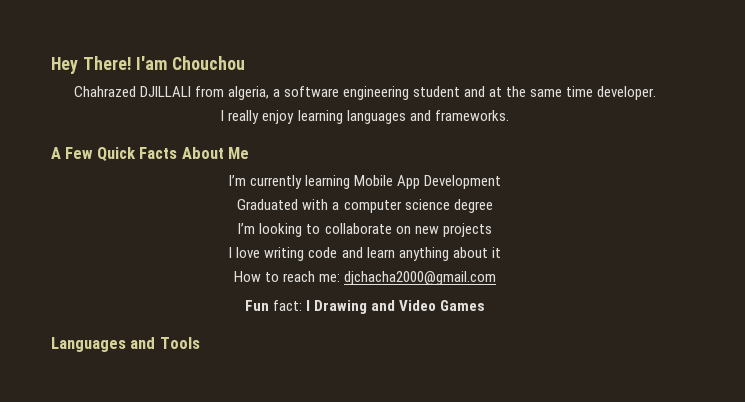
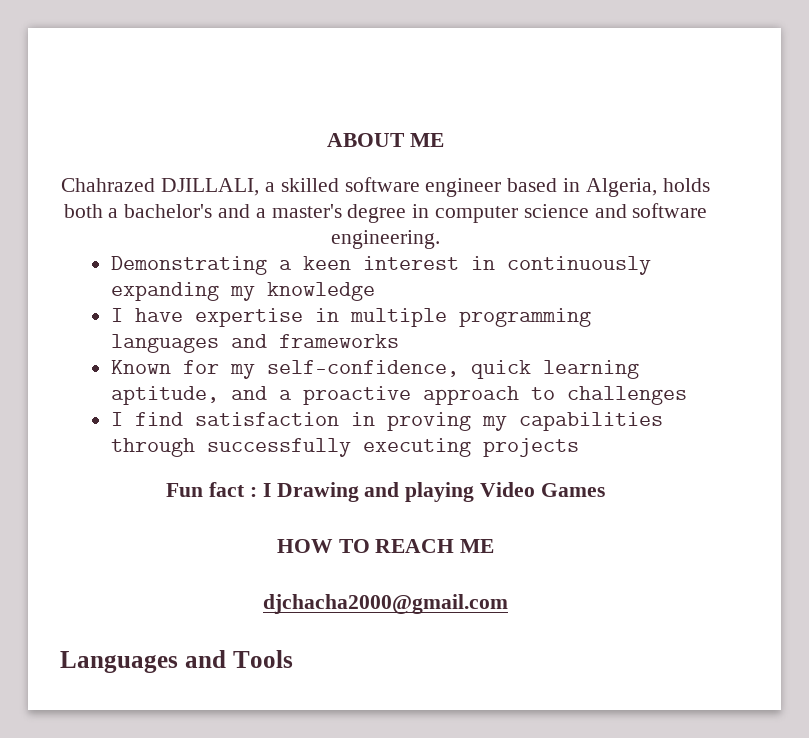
- Hey There! I'am Chouchou
- Chahrazed DJILLALI from algeria, a software engineering student and at the same time developer.
- I really enjoy learning languages and frameworks.
- A Few Quick Facts About Me
- I’m currently learning Mobile App Development
- Graduated with a computer science degree
- I’m looking to collaborate on new projects
- I love writing code and learn anything about it
- How to reach me: djchacha2000@gmail.com
+ ABOUT ME
+ Chahrazed DJILLALI, a skilled software engineer based in Algeria, holds both a bachelor's and a master's degree in computer science and software engineering.
+ Demonstrating a keen interest in continuously expanding my knowledge
+ I have expertise in multiple programming languages and frameworks
+ Known for my self-confidence, quick learning aptitude, and a proactive approach to challenges
+ I find satisfaction in proving my capabilities through successfully executing projects
- Fun fact: I Drawing and Video Games
+ Fun fact : I Drawing and playing Video Games
+ HOW TO REACH ME
+ djchacha2000@gmail.com

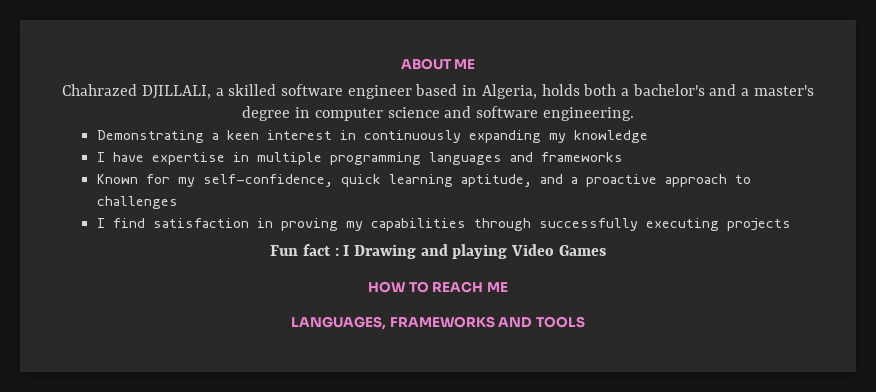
- djchacha2000@gmail.com
- Languages and Tools
+ LANGUAGES, FRAMEWORKS AND TOOLS

